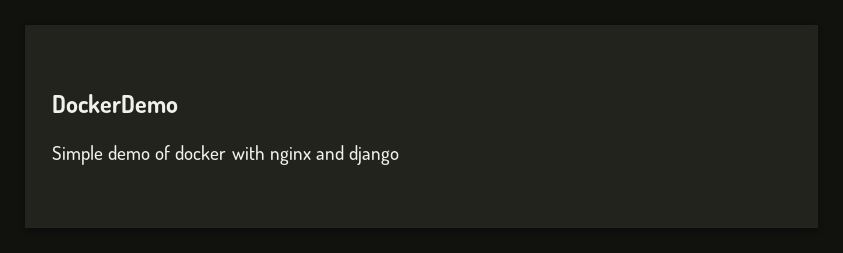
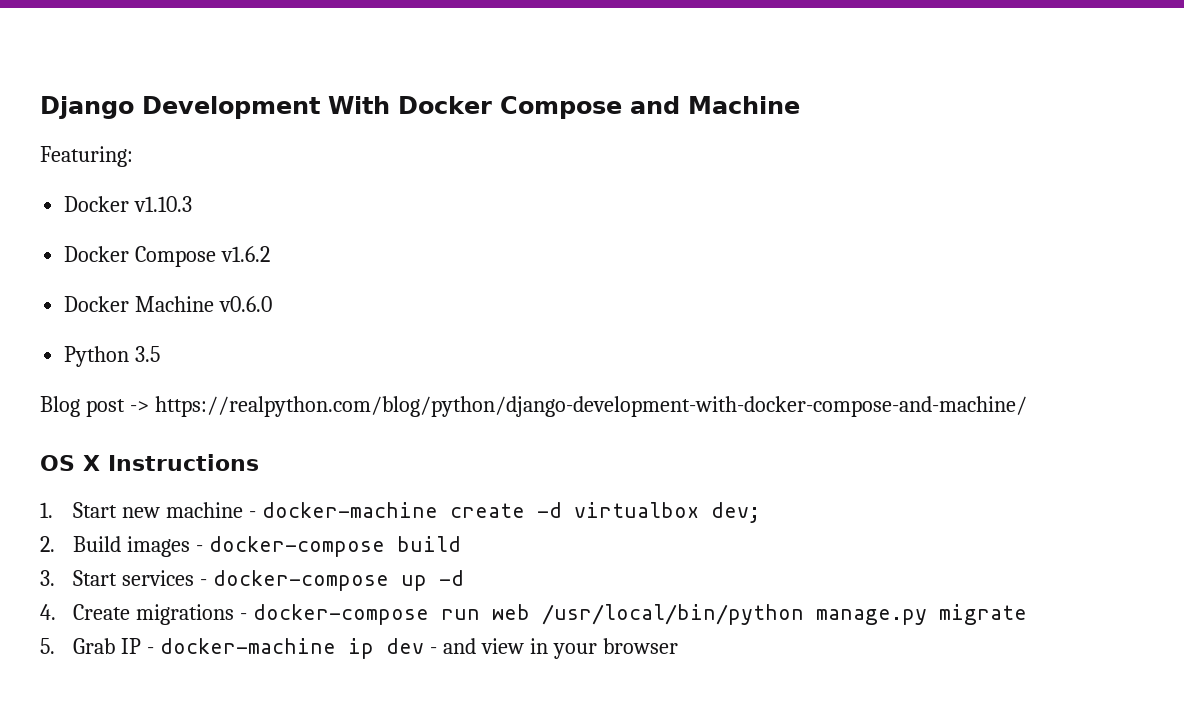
- DockerDemo
- Simple demo of docker with nginx and django
+ Django Development With Docker Compose and Machine
+ Featuring:
+ Docker v1.10.3
+ Docker Compose v1.6.2
+ Docker Machine v0.6.0
+ Python 3.5
+ Blog post -> https://realpython.com/blog/python/django-development-with-docker-compose-and-machine/
+ OS X Instructions
+ 1. Start new machine - docker-machine create -d virtualbox dev;
+ 2. Build images - docker-compose build
+ 3. Start services - docker-compose up -d
+ 4. Create migrations - docker-compose run web /usr/local/bin/python manage.py migrate
+ 5. Grab IP - docker-machine ip dev - and view in your browser

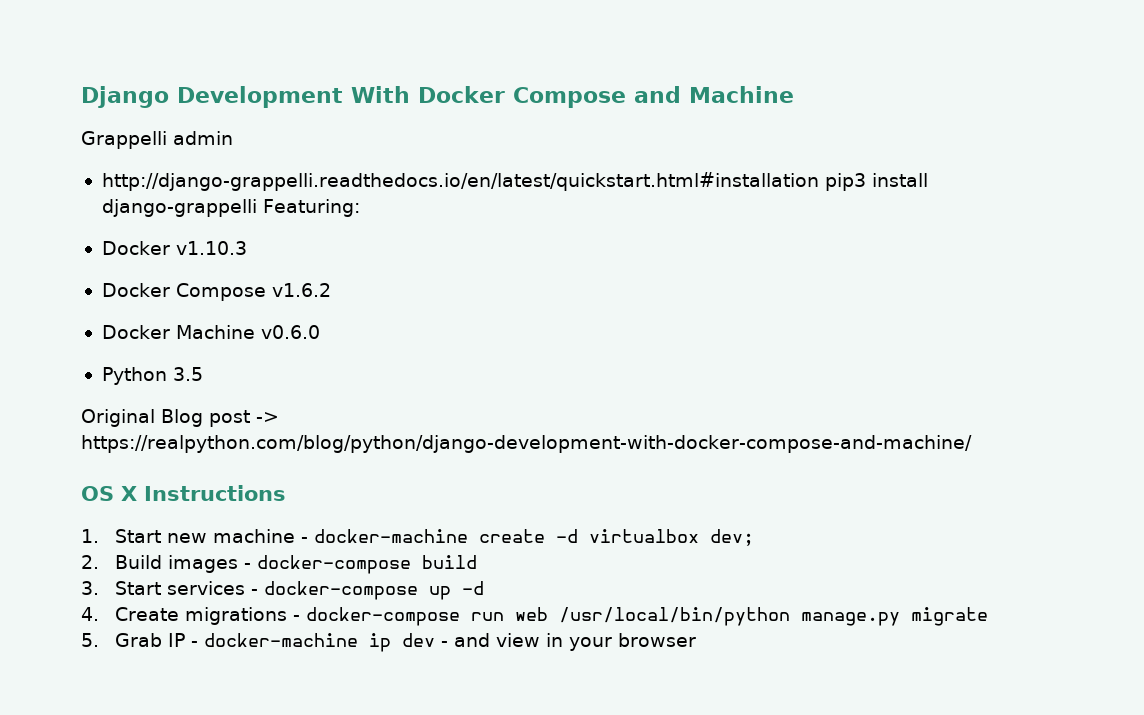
- Featuring:
+ Grappelli admin
+ http://django-grappelli.readthedocs.io/en/latest/quickstart.html#installation pip3 install django-grappelli Featuring:
- Blog post -> https://realpython.com/blog/python/django-development-with-docker-compose-and-machine/
+ Original Blog post -> https://realpython.com/blog/python/django-development-with-docker-compose-and-machine/

